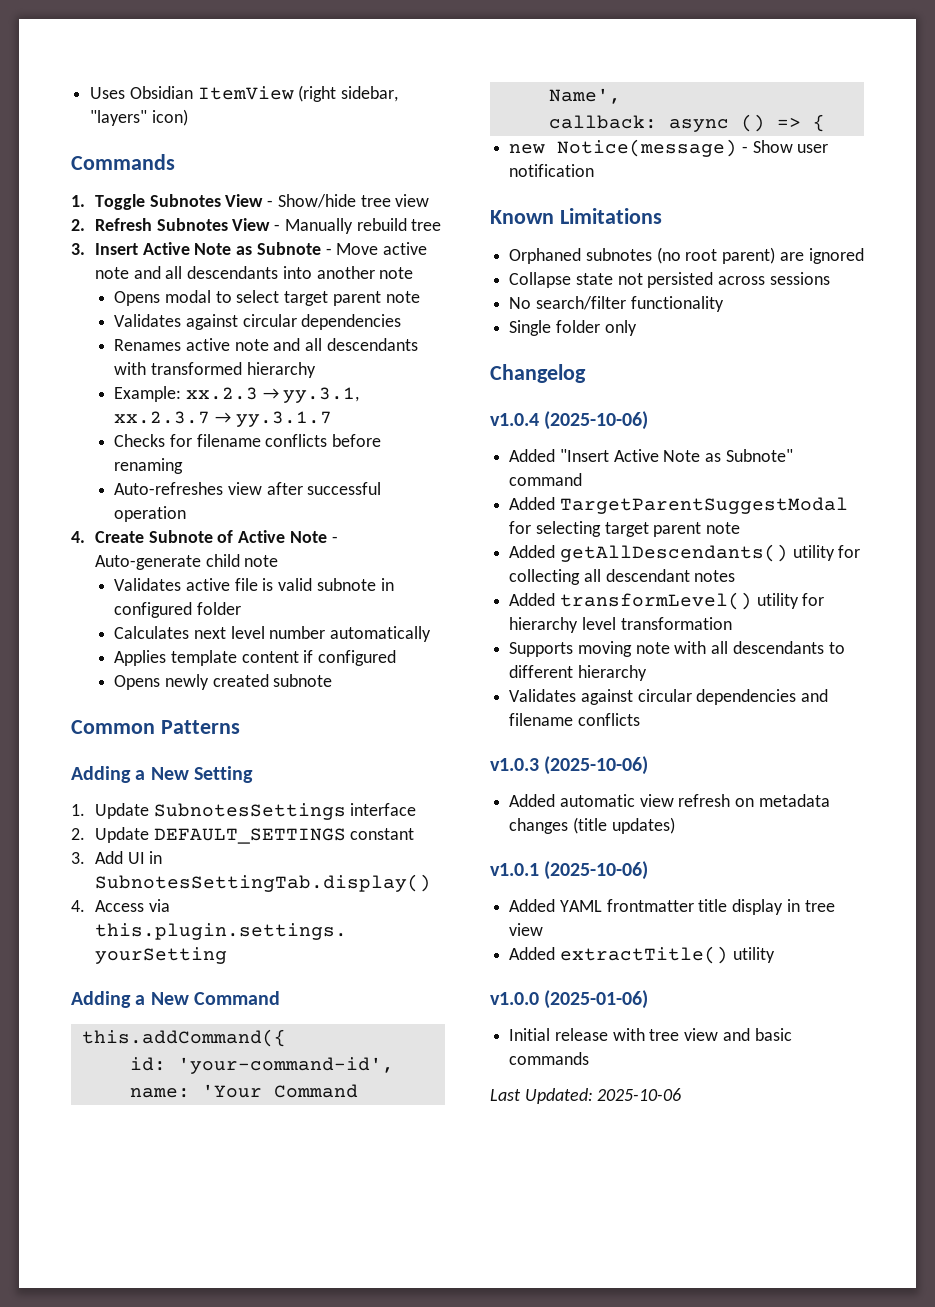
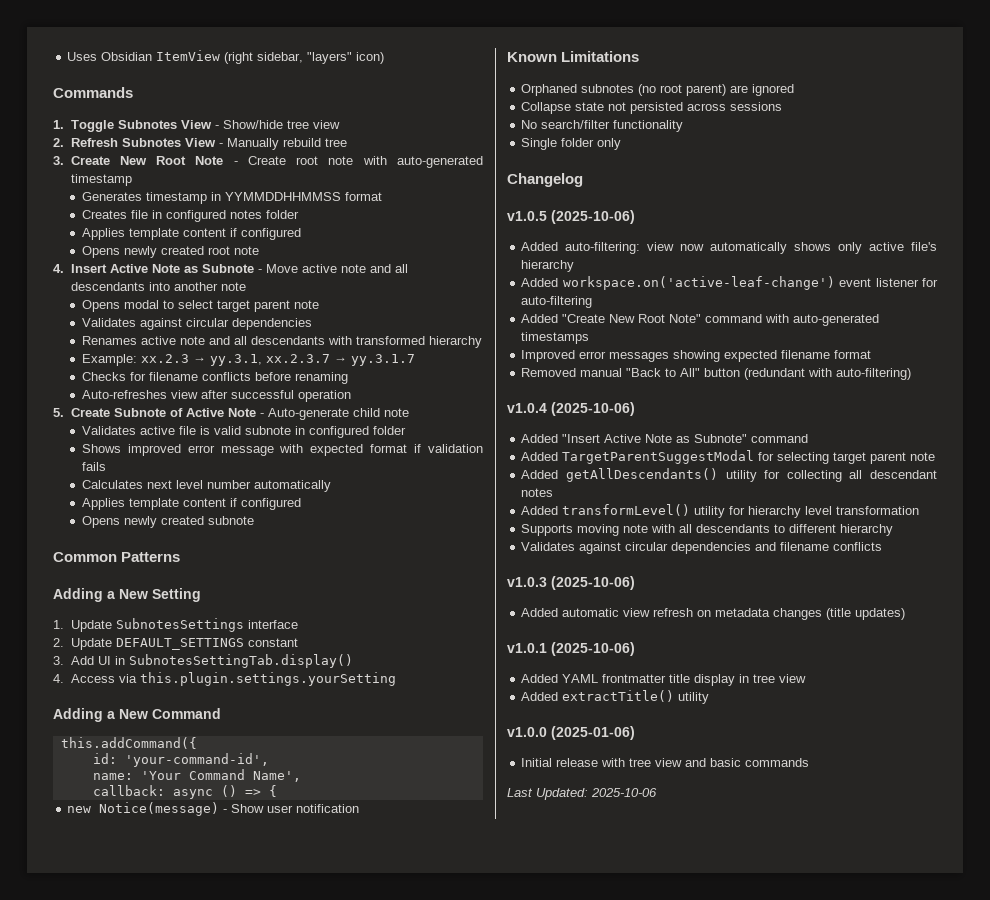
- 3. Insert Active Note as Subnote - Move active note and all descendants into another note
+ 3. Create New Root Note - Create root note with auto-generated timestamp
+ Generates timestamp in YYMMDDHHMMSS format
+ Creates file in configured notes folder
+ Applies template content if configured
+ Opens newly created root note
+ 4. Insert Active Note as Subnote - Move active note and all descendants into another note
- 4. Create Subnote of Active Note - Auto-generate child note
+ 5. Create Subnote of Active Note - Auto-generate child note
+ Shows improved error message with expected format if validation fails
+ v1.0.5 (2025-10-06)
+ Added auto-filtering: view now automatically shows only active file's hierarchy
+ Added workspace.on('active-leaf-change') event listener for auto-filtering
+ Added "Create New Root Note" command with auto-generated timestamps
+ Improved error messages showing expected filename format
+ Removed manual "Back to All" button (redundant with auto-filtering)

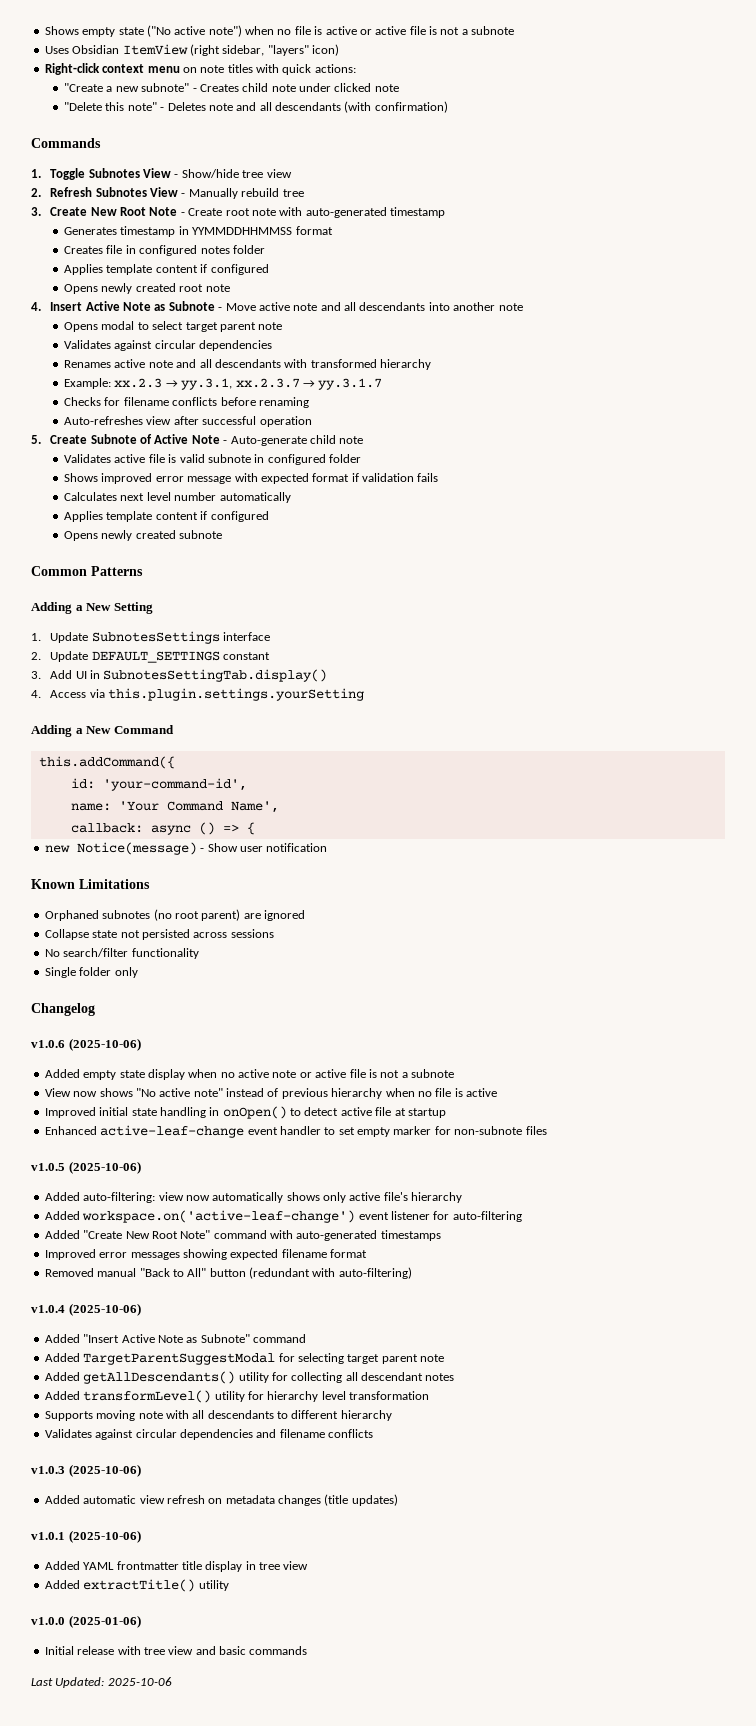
+ Shows empty state ("No active note") when no file is active or active file is not a subnote
+ Right-click context menu on note titles with quick actions:
+ "Create a new subnote" - Creates child note under clicked note
+ "Delete this note" - Deletes note and all descendants (with confirmation)
+ v1.0.6 (2025-10-06)
+ Added empty state display when no active note or active file is not a subnote
+ View now shows "No active note" instead of previous hierarchy when no file is active
+ Improved initial state handling in onOpen() to detect active file at startup
+ Enhanced active-leaf-change event handler to set empty marker for non-subnote files

